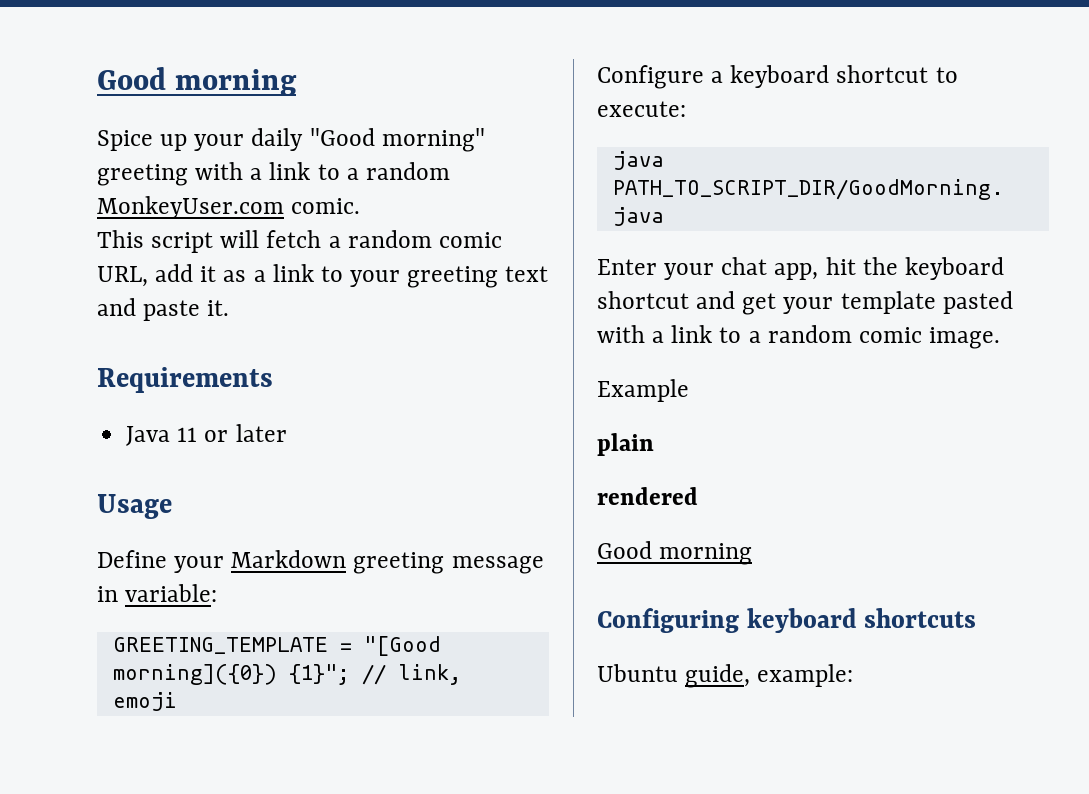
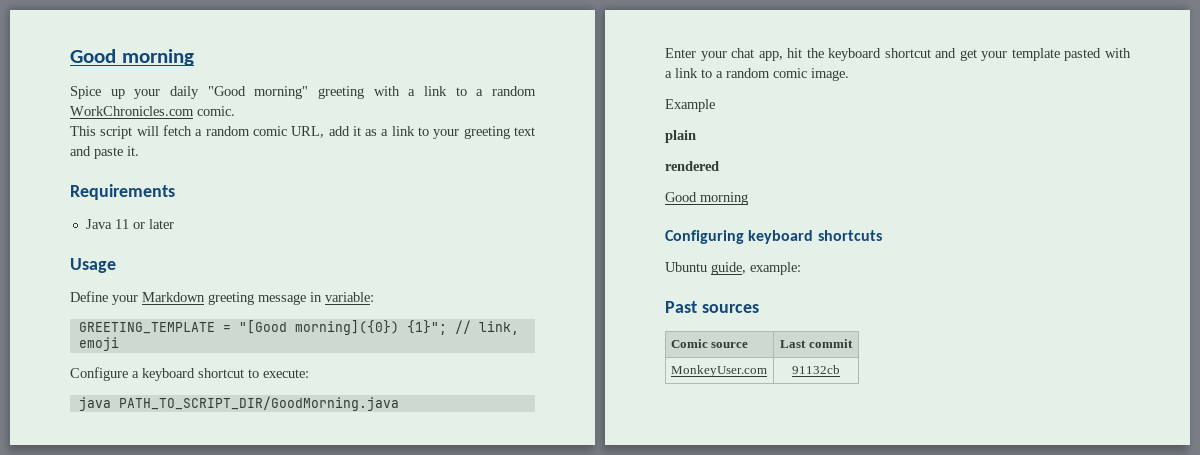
- Spice up your daily "Good morning" greeting with a link to a random MonkeyUser.com comic.
+ Spice up your daily "Good morning" greeting with a link to a random WorkChronicles.com comic.
+ Past sources
+ Comic source | Last commit
+ MonkeyUser.com | 91132cb

